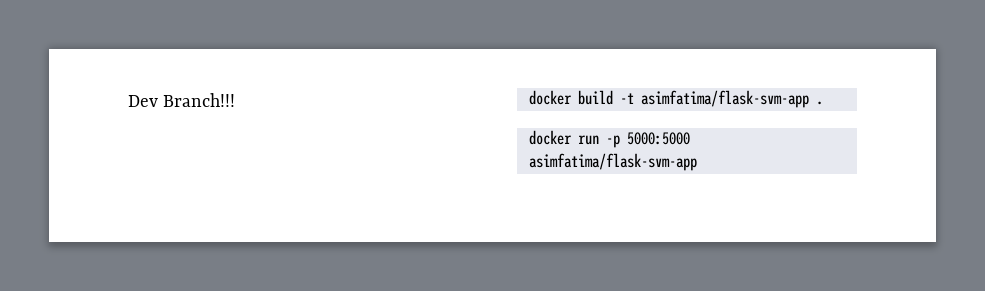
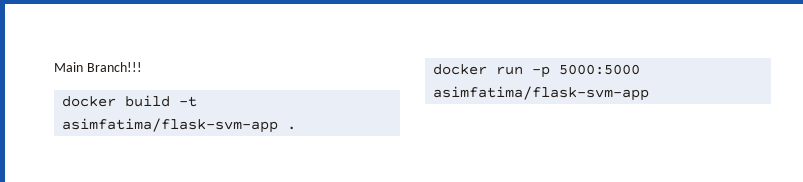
- Dev Branch!!!
+ Main Branch!!!

